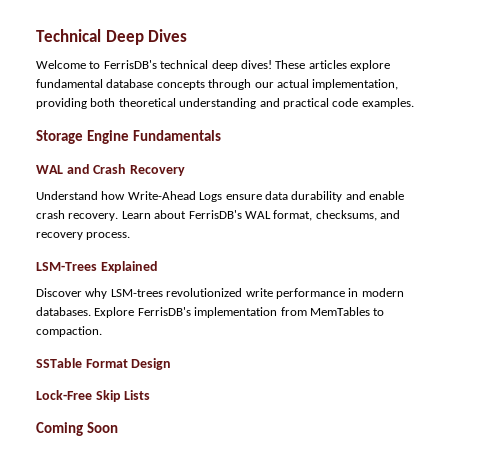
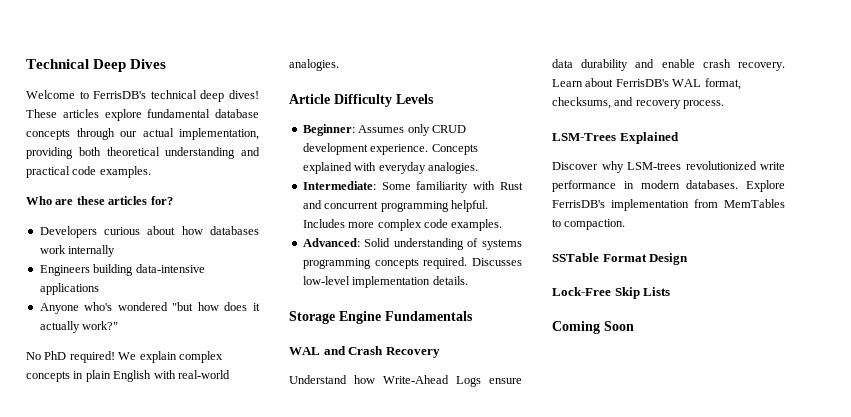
+ Who are these articles for?
+ Developers curious about how databases work internally
+ Engineers building data-intensive applications
+ Anyone who's wondered "but how does it actually work?"
+ No PhD required! We explain complex concepts in plain English with real-world analogies.
+ Article Difficulty Levels
+ Beginner: Assumes only CRUD development experience. Concepts explained with everyday analogies.
+ Intermediate: Some familiarity with Rust and concurrent programming helpful. Includes more complex code examples.
+ Advanced: Solid understanding of systems programming concepts required. Discusses low-level implementation details.

